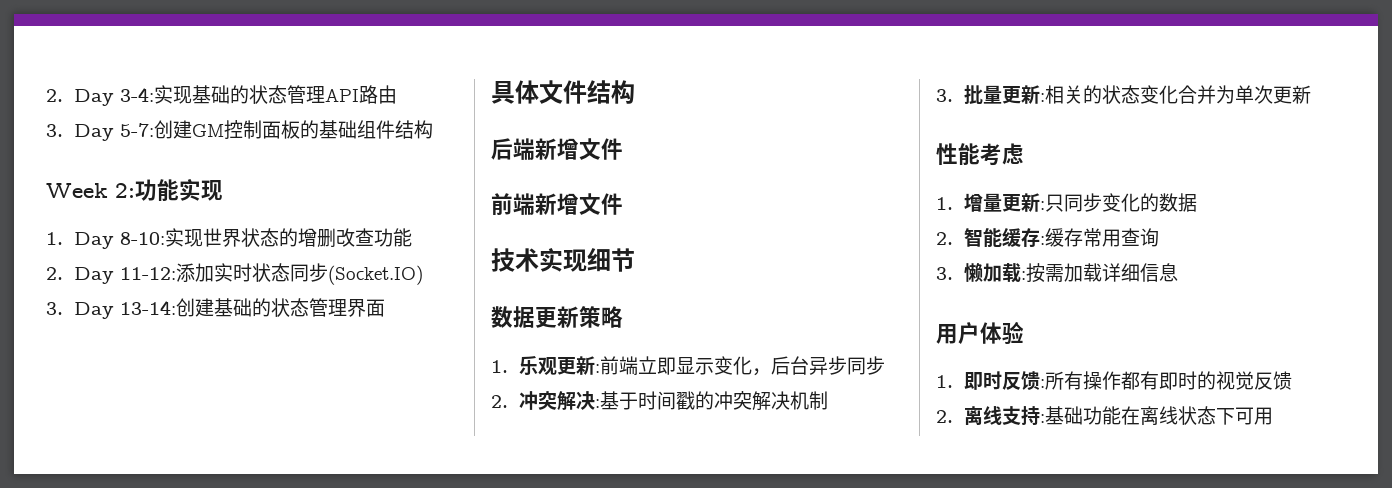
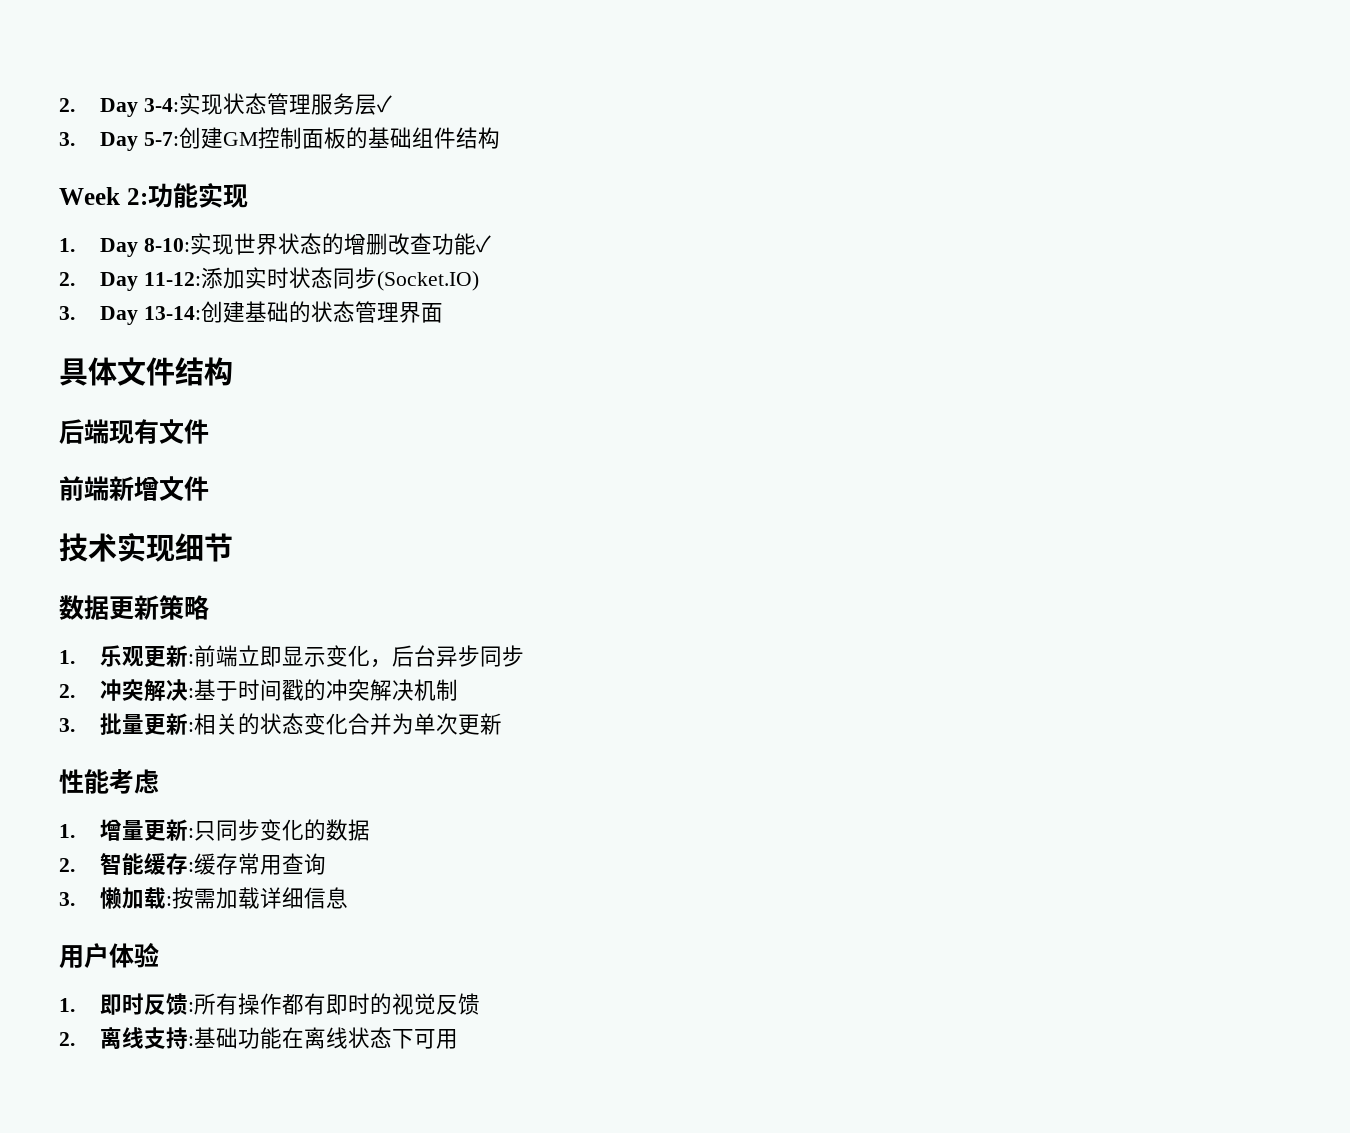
- 2. Day 3-4:实现基础的状态管理API路由
+ 2. Day 3-4:实现状态管理服务层✓
- 1. Day 8-10:实现世界状态的增删改查功能
+ 1. Day 8-10:实现世界状态的增删改查功能✓
- 后端新增文件
+ 后端现有文件

